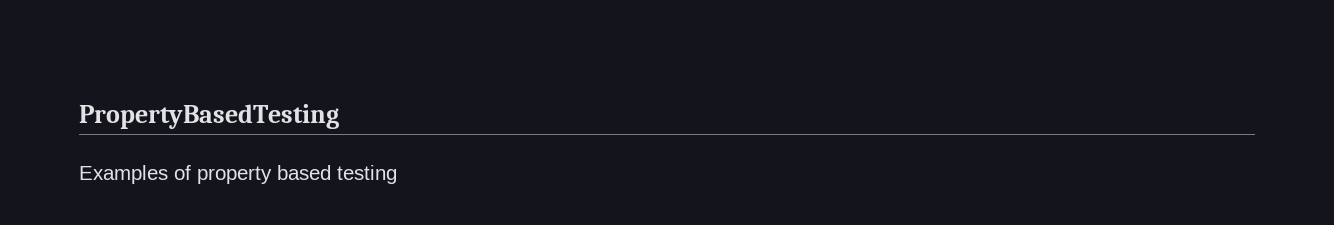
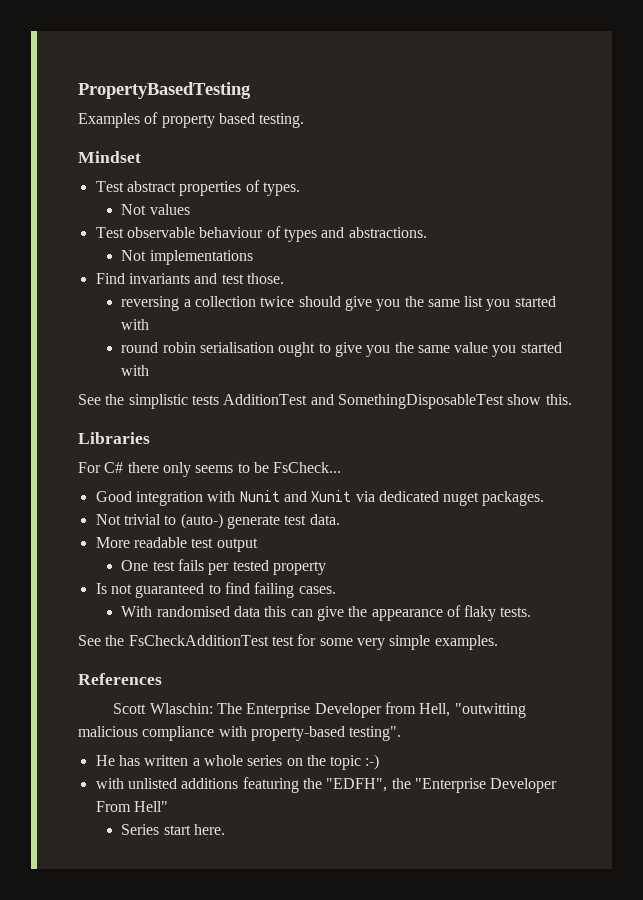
- Examples of property based testing
+ Examples of property based testing.
+ Mindset
+ Test abstract properties of types.
+ Not values
+ Test observable behaviour of types and abstractions.
+ Not implementations
+ Find invariants and test those.
+ reversing a collection twice should give you the same list you started with
+ round robin serialisation ought to give you the same value you started with
+ See the simplistic tests AdditionTest and SomethingDisposableTest show this.
+ Libraries
+ For C# there only seems to be FsCheck...
+ Good integration with Nunit and Xunit via dedicated nuget packages.
+ Not trivial to (auto-) generate test data.
+ More readable test output
+ One test fails per tested property
+ Is not guaranteed to find failing cases.
+ With randomised data this can give the appearance of flaky tests.
+ See the FsCheckAdditionTest test for some very simple examples.
+ References
+ Scott Wlaschin: The Enterprise Developer from Hell, "outwitting malicious compliance with property-based testing".
+ He has written a whole series on the topic :-)
+ with unlisted additions featuring the "EDFH", the "Enterprise Developer From Hell"
+ Series start here.

